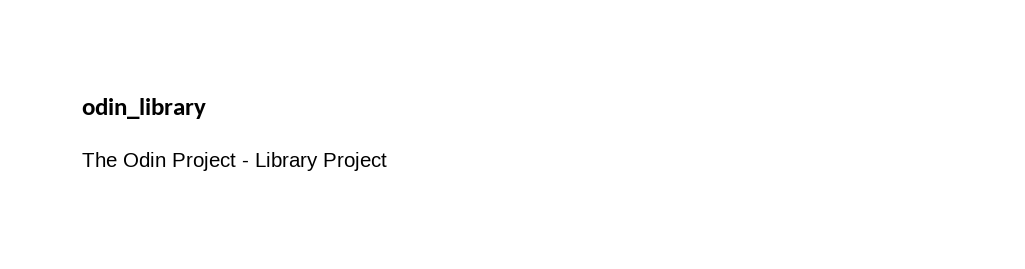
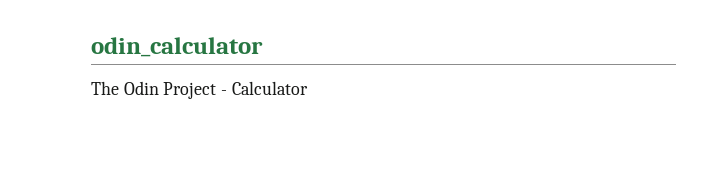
- odin_library
+ odin_calculator
- The Odin Project - Library Project
+ The Odin Project - Calculator

